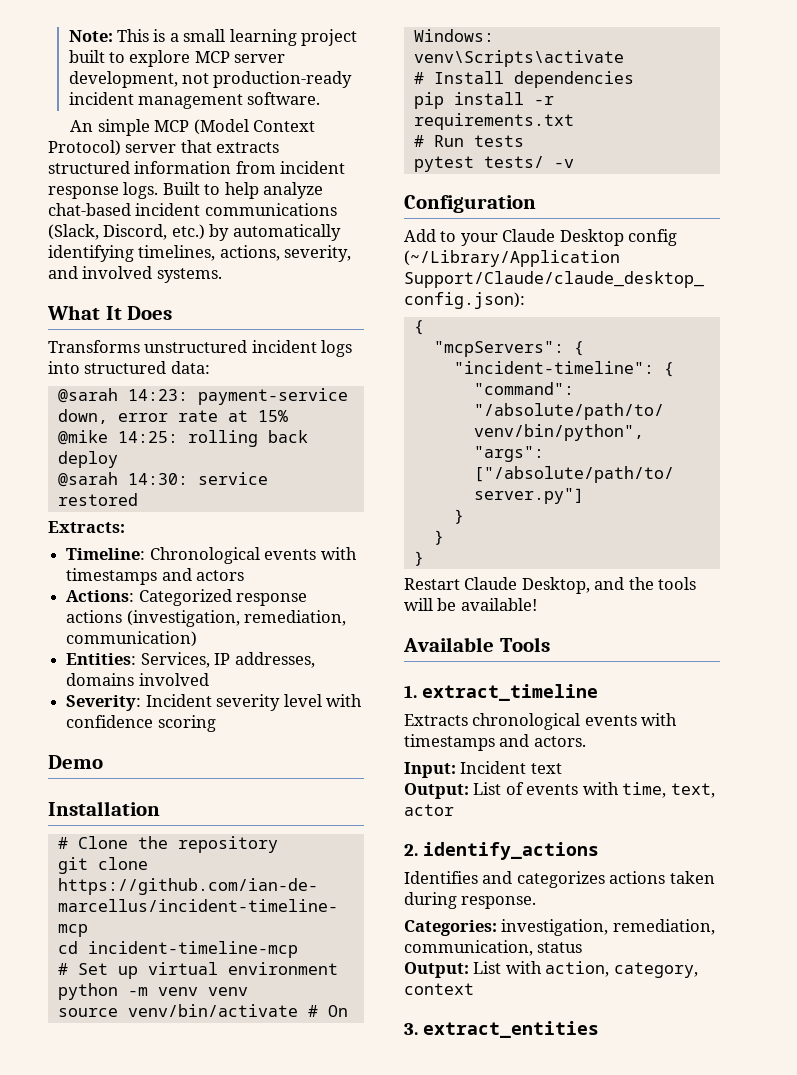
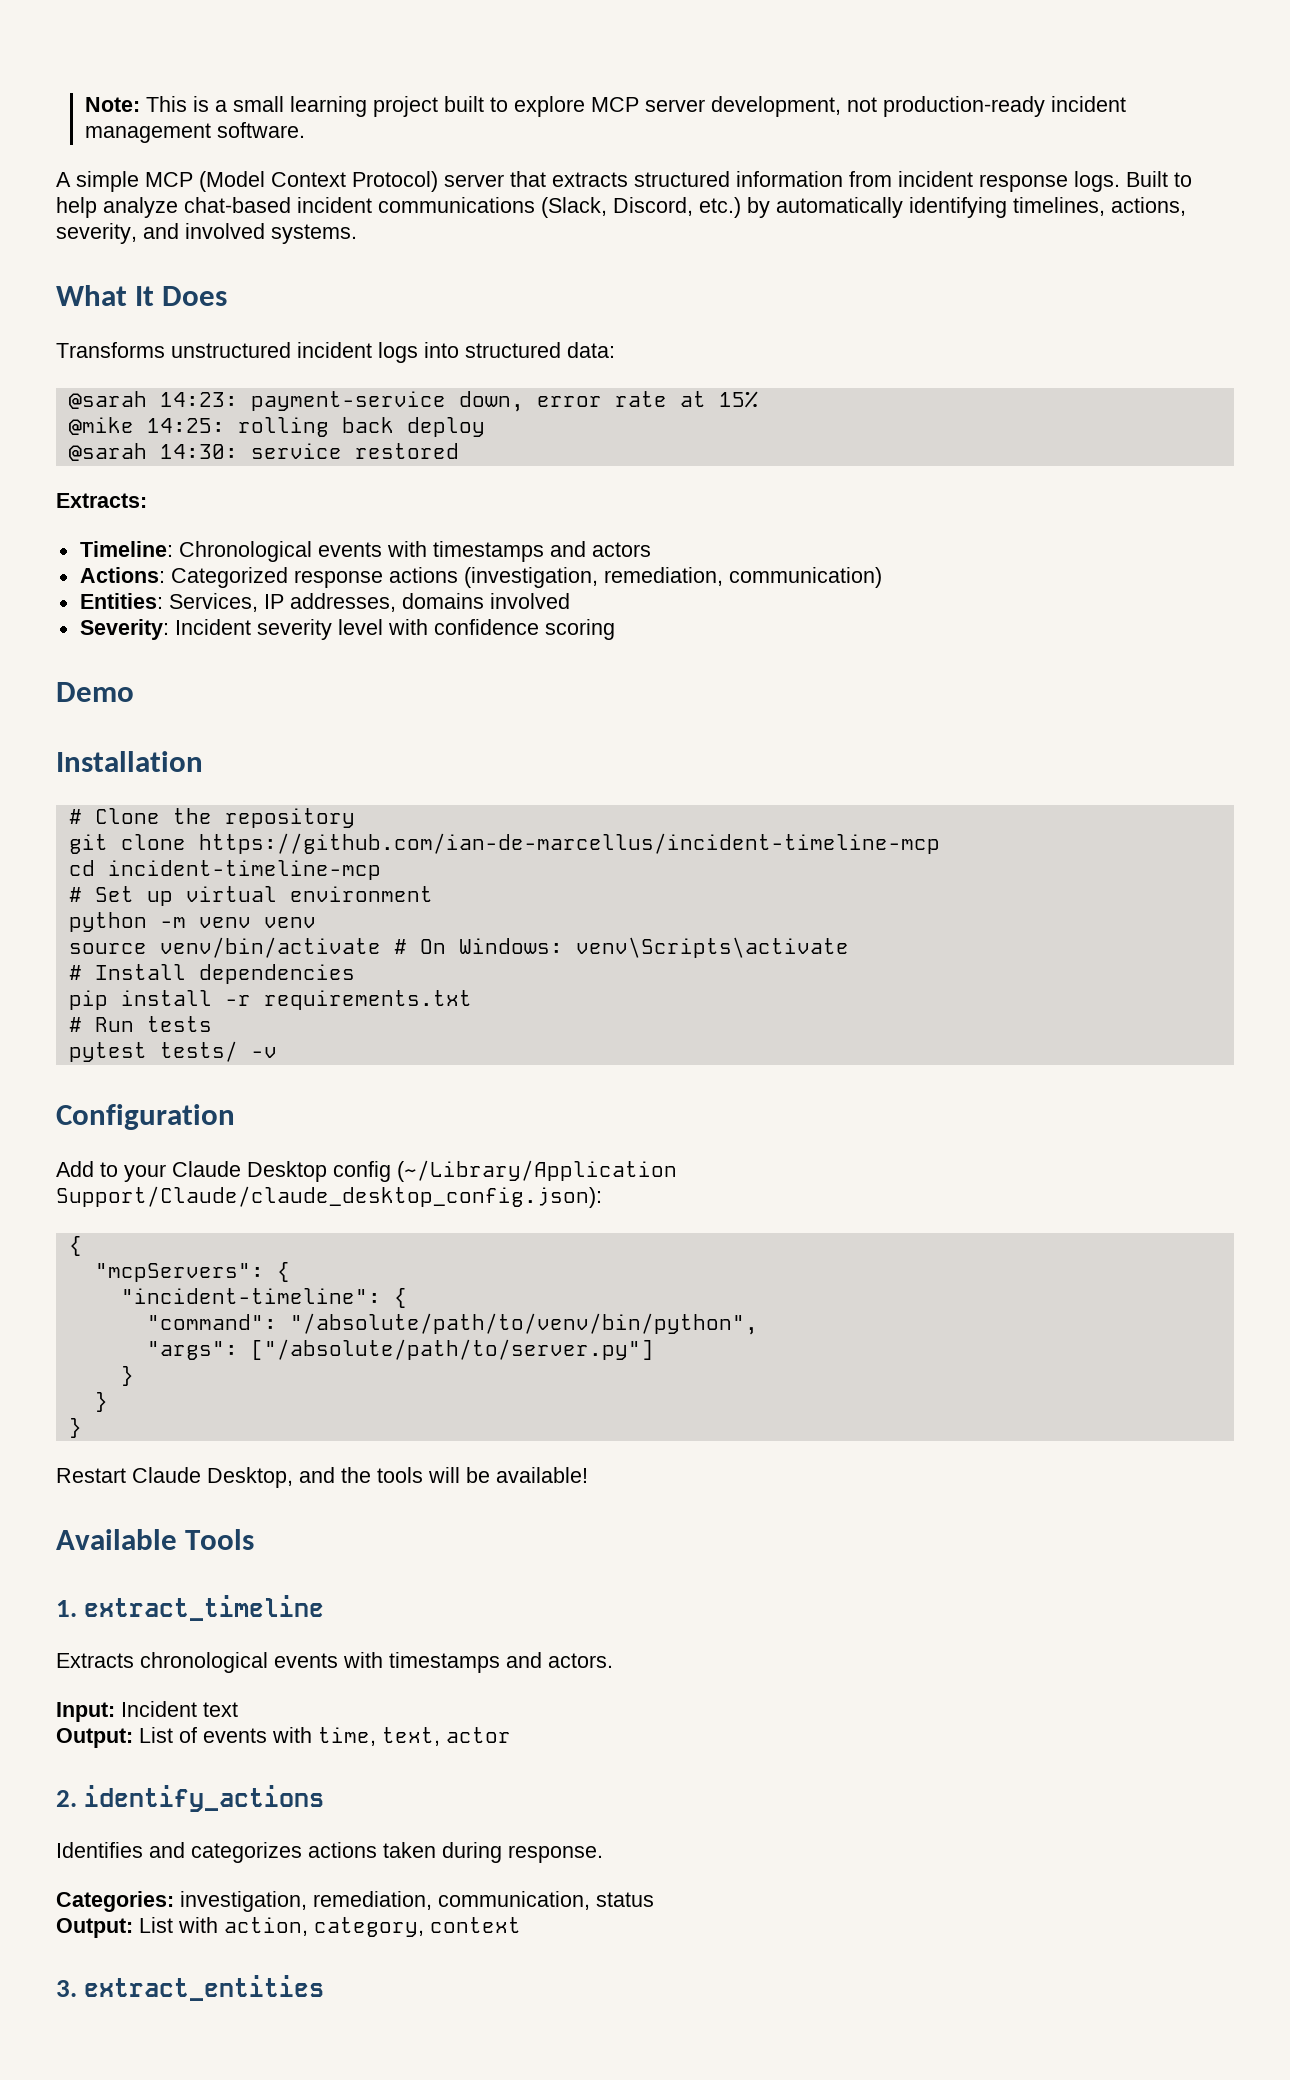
- An simple MCP (Model Context Protocol) server that extracts structured information from incident response logs.
+ A simple MCP (Model Context Protocol) server that extracts structured information from incident response logs.

